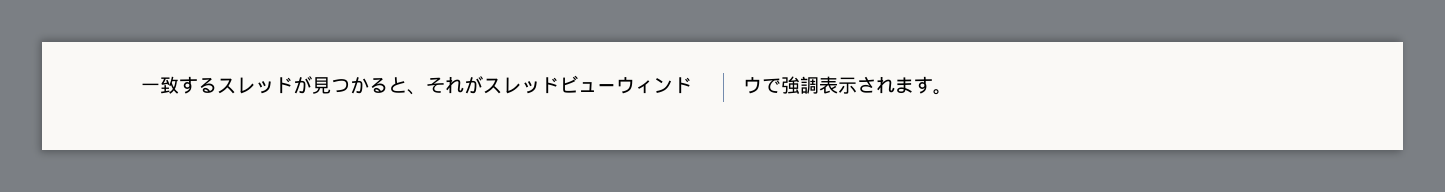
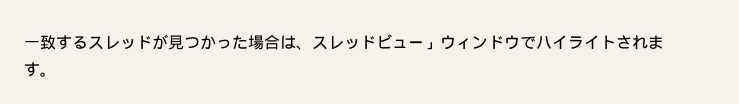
- 一致するスレッドが見つかると、それがスレッドビューウィンドウで強調表示されます。
+ 一致するスレッドが見つかった場合は、スレッドビュー」ウィンドウでハイライトされます。

